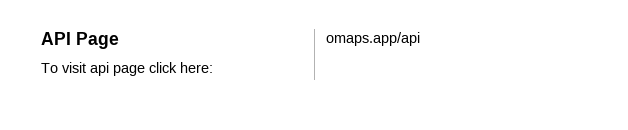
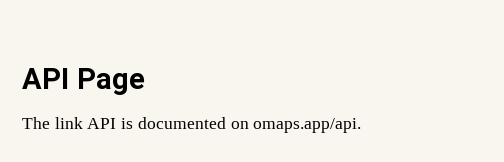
- To visit api page click here: omaps.app/api
+ The link API is documented on omaps.app/api.

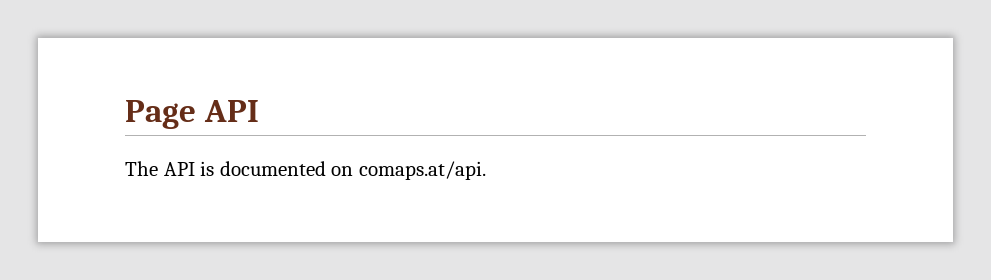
- API Page
+ Page API
- The link API is documented on omaps.app/api.
+ The API is documented on comaps.at/api.

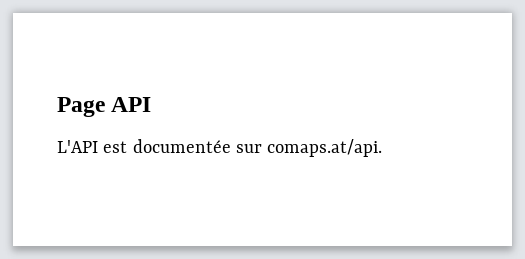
- The API is documented on comaps.at/api.
+ L'API est documentée sur comaps.at/api.

